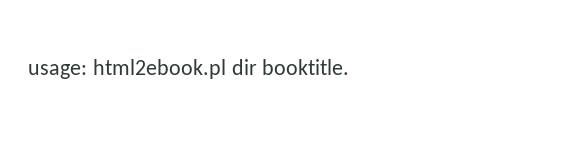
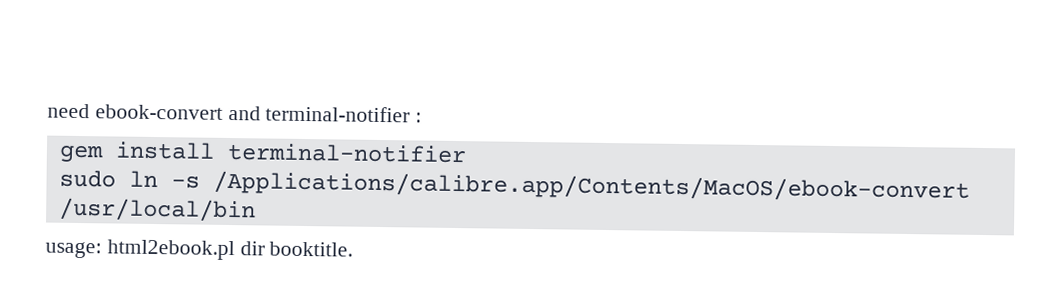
+ need ebook-convert and terminal-notifier :
+ gem install terminal-notifier
+ sudo ln -s /Applications/calibre.app/Contents/MacOS/ebook-convert /usr/local/bin

